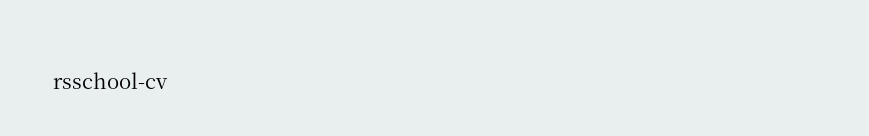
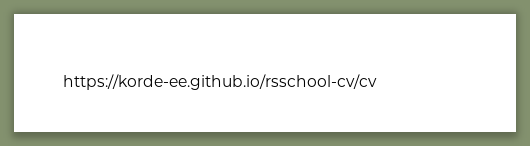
- rsschool-cv
+ https://korde-ee.github.io/rsschool-cv/cv

